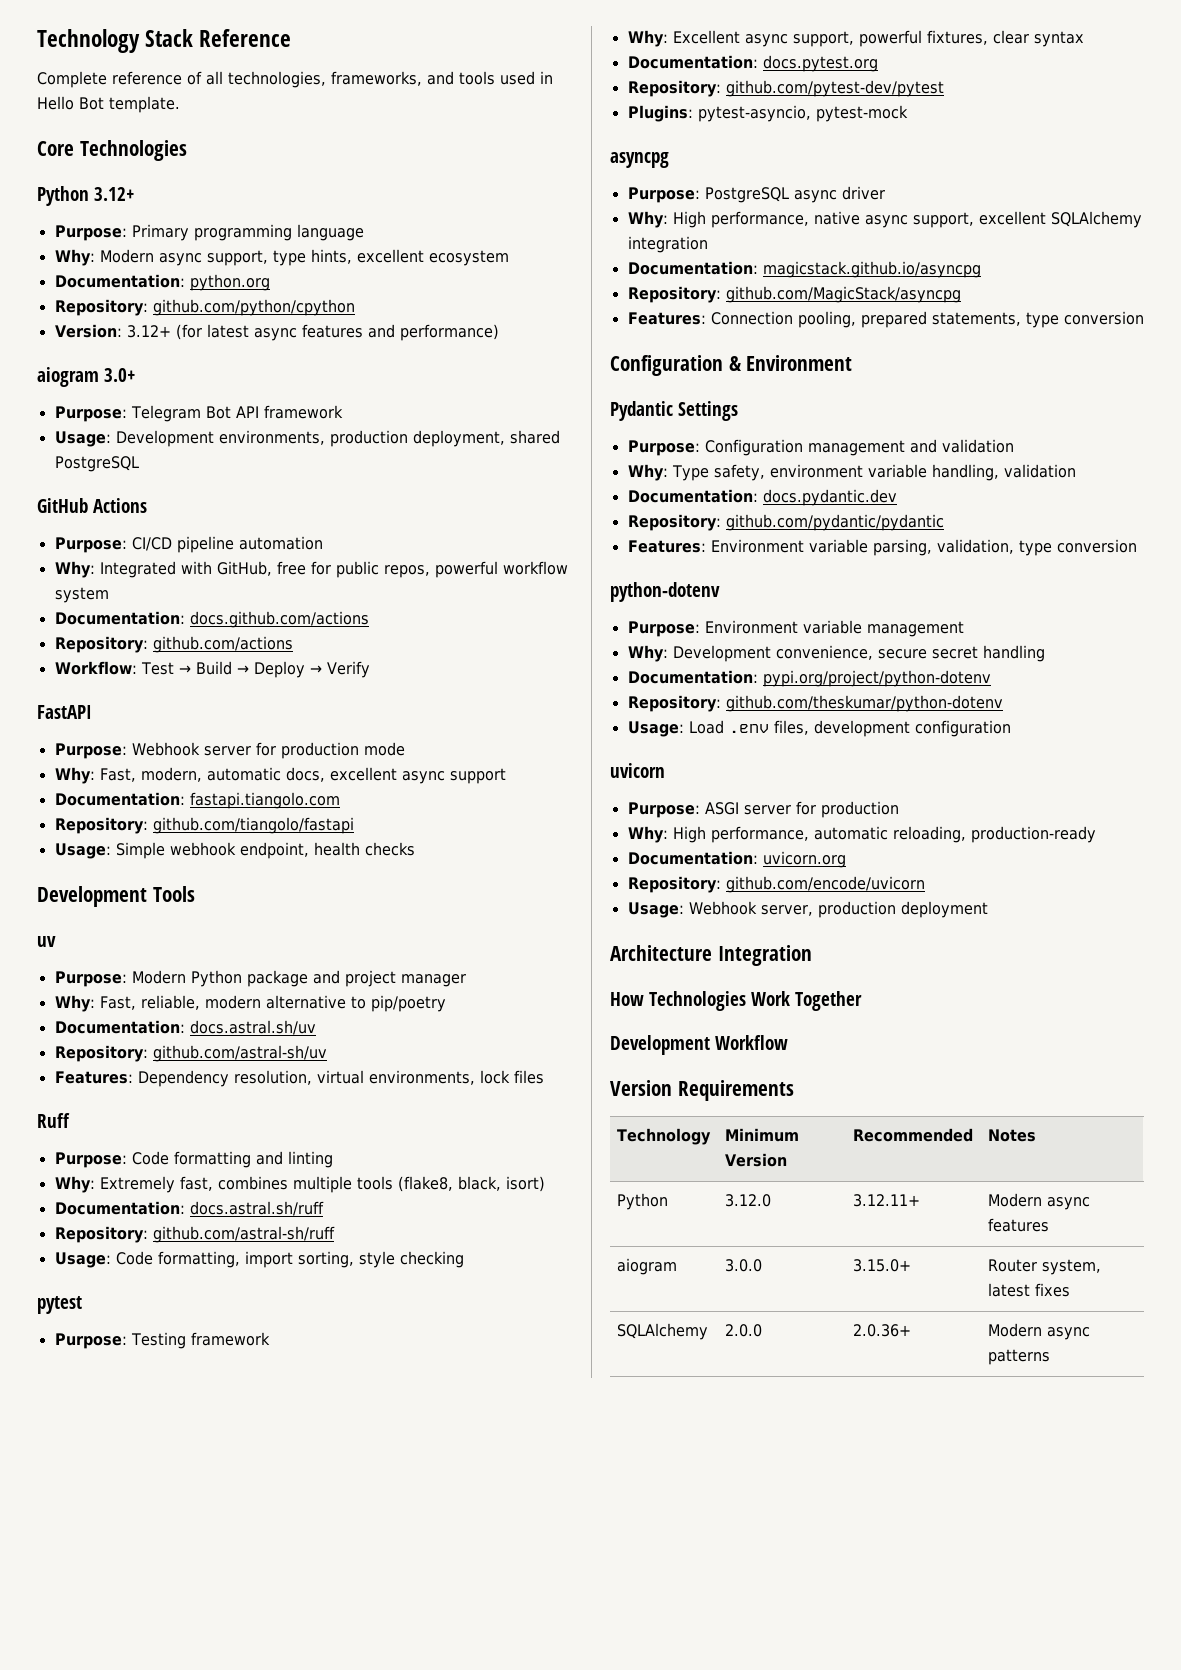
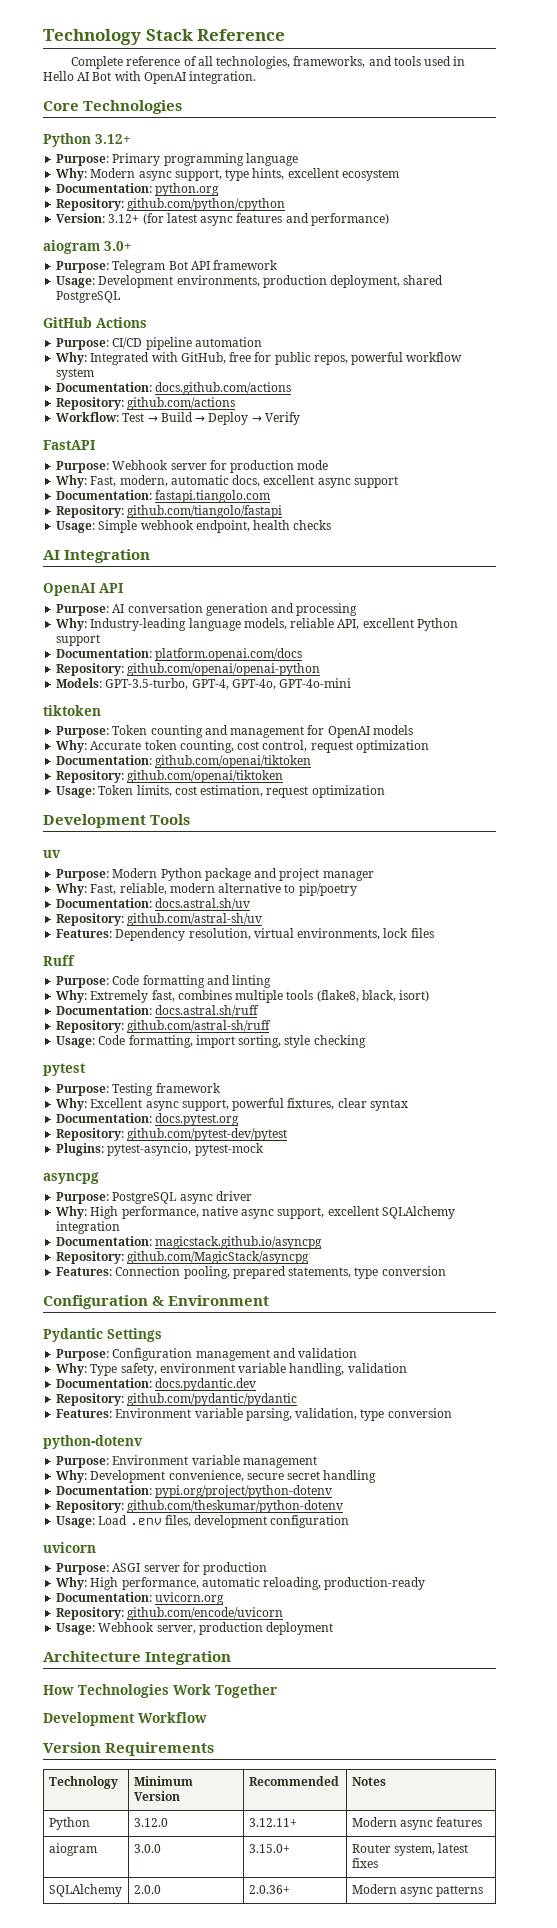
- Complete reference of all technologies, frameworks, and tools used in Hello Bot template.
+ Complete reference of all technologies, frameworks, and tools used in Hello AI Bot with OpenAI integration.
+ AI Integration
+ OpenAI API
+ Purpose: AI conversation generation and processing
+ Why: Industry-leading language models, reliable API, excellent Python support
+ Documentation: platform.openai.com/docs
+ Repository: github.com/openai/openai-python
+ Models: GPT-3.5-turbo, GPT-4, GPT-4o, GPT-4o-mini
+ tiktoken
+ Purpose: Token counting and management for OpenAI models
+ Why: Accurate token counting, cost control, request optimization
+ Documentation: github.com/openai/tiktoken
+ Repository: github.com/openai/tiktoken
+ Usage: Token limits, cost estimation, request optimization

